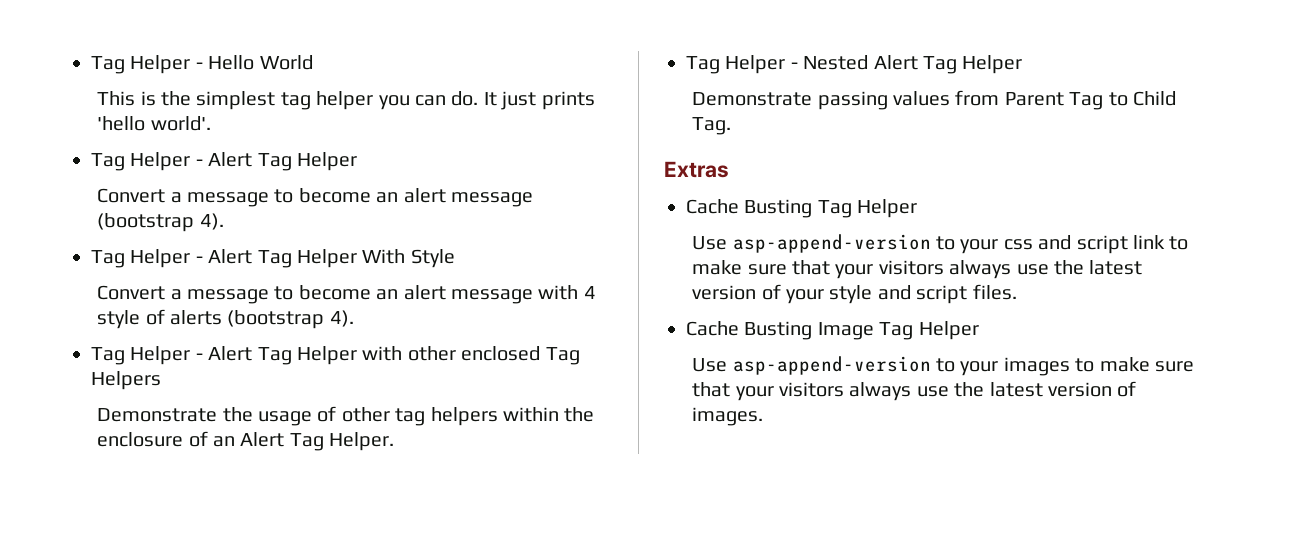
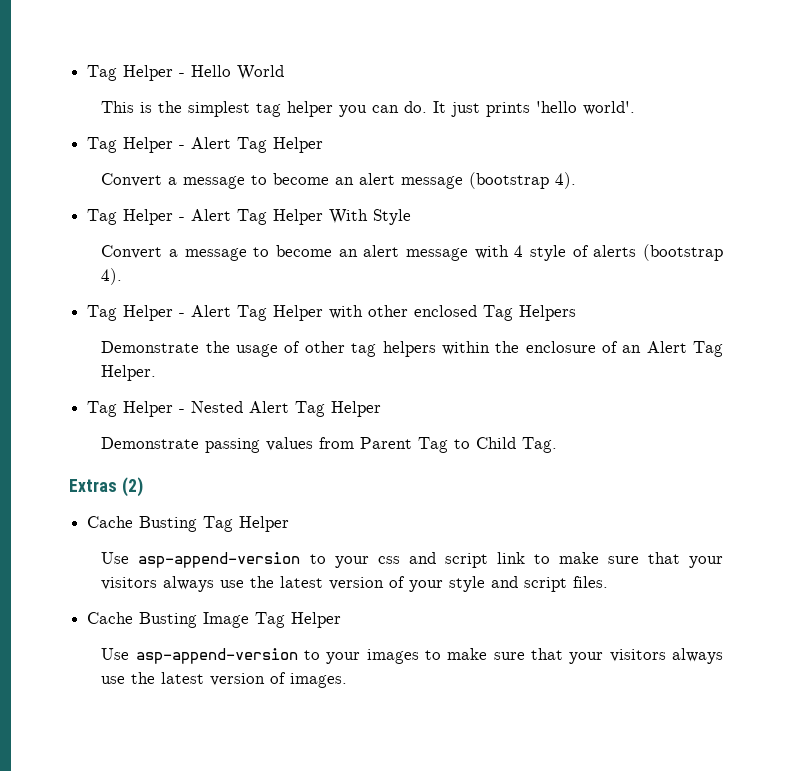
- Extras
+ Extras (2)

